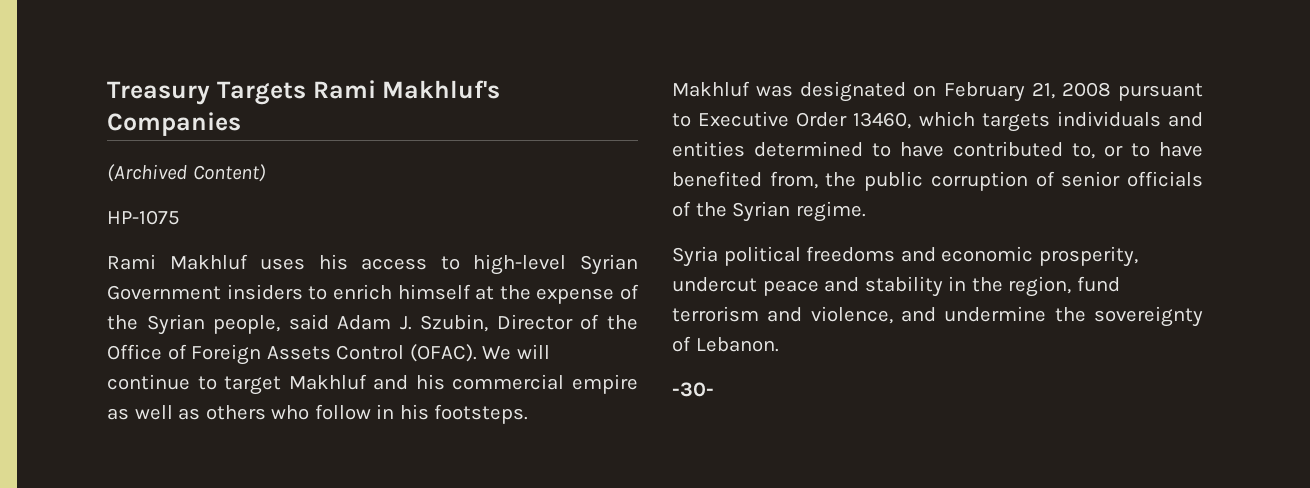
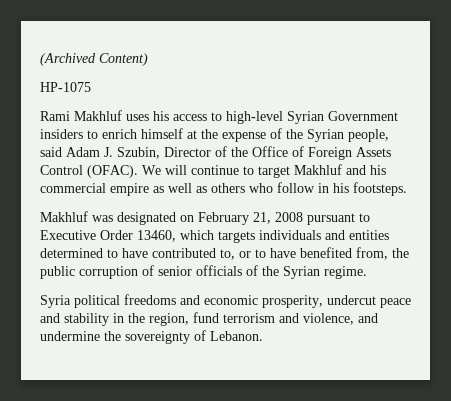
- Treasury Targets Rami Makhluf's Companies
- -30-

